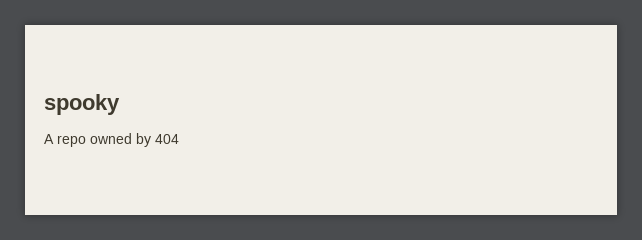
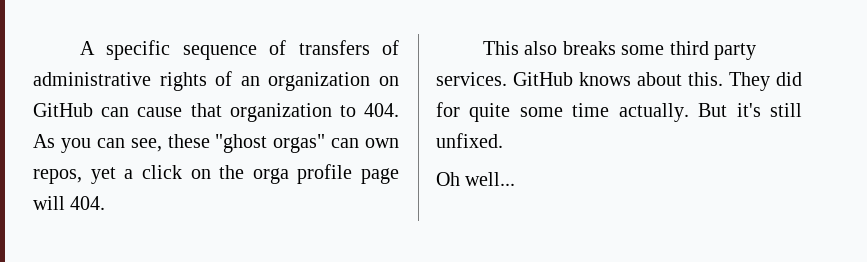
- spooky
- A repo owned by 404
+ A specific sequence of transfers of administrative rights of an organization on GitHub can cause that organization to 404. As you can see, these "ghost orgas" can own repos, yet a click on the orga profile page will 404.
+ This also breaks some third party services. GitHub knows about this. They did for quite some time actually. But it's still unfixed.
+ Oh well...

